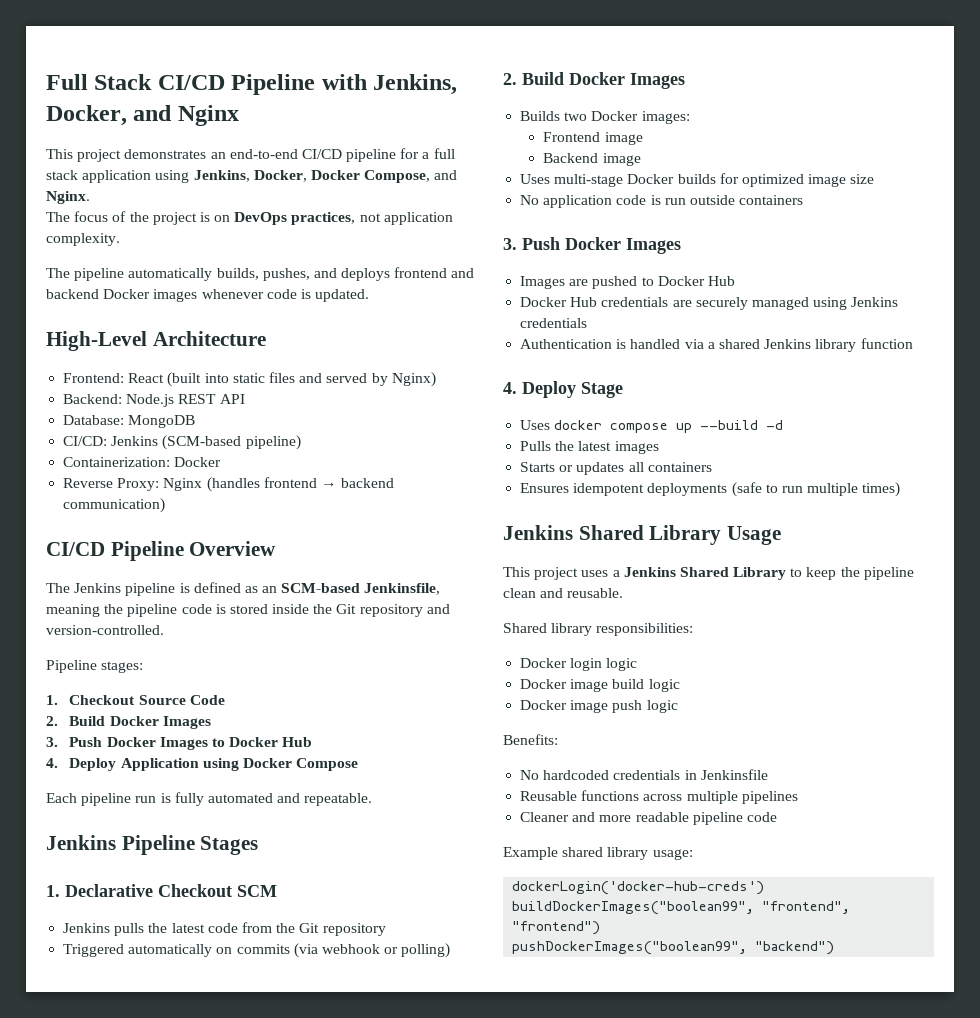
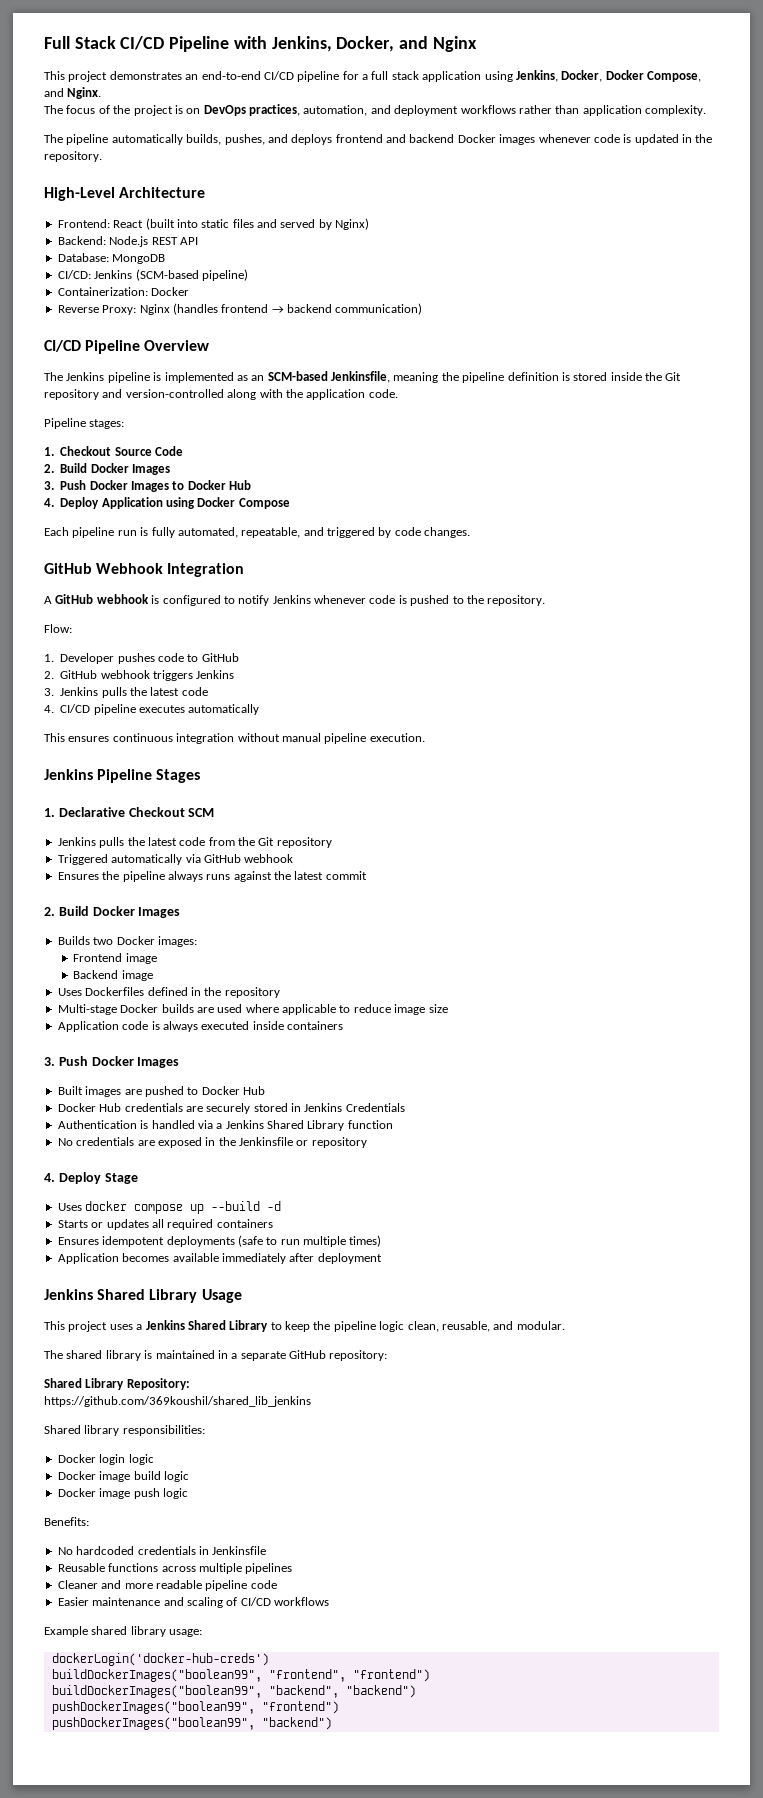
- The focus of the project is on DevOps practices, not application complexity.
+ The focus of the project is on DevOps practices, automation, and deployment workflows rather than application complexity.
- The pipeline automatically builds, pushes, and deploys frontend and backend Docker images whenever code is updated.
+ The pipeline automatically builds, pushes, and deploys frontend and backend Docker images whenever code is updated in the repository.
- The Jenkins pipeline is defined as an SCM-based Jenkinsfile, meaning the pipeline code is stored inside the Git repository and version-controlled.
+ The Jenkins pipeline is implemented as an SCM-based Jenkinsfile, meaning the pipeline definition is stored inside the Git repository and version-controlled along with the application code.
- Each pipeline run is fully automated and repeatable.
+ Each pipeline run is fully automated, repeatable, and triggered by code changes.
+ GitHub Webhook Integration
+ A GitHub webhook is configured to notify Jenkins whenever code is pushed to the repository.
+ Flow:
+ 1. Developer pushes code to GitHub
+ 2. GitHub webhook triggers Jenkins
+ 3. Jenkins pulls the latest code
+ 4. CI/CD pipeline executes automatically
+ This ensures continuous integration without manual pipeline execution.
- Triggered automatically on commits (via webhook or polling)
+ Triggered automatically via GitHub webhook
+ Ensures the pipeline always runs against the latest commit
- Uses multi-stage Docker builds for optimized image size
- No application code is run outside containers
+ Uses Dockerfiles defined in the repository
+ Multi-stage Docker builds are used where applicable to reduce image size
+ Application code is always executed inside containers
- Images are pushed to Docker Hub
+ Built images are pushed to Docker Hub
- Docker Hub credentials are securely managed using Jenkins credentials
+ Docker Hub credentials are securely stored in Jenkins Credentials
- Authentication is handled via a shared Jenkins library function
+ Authentication is handled via a Jenkins Shared Library function
+ No credentials are exposed in the Jenkinsfile or repository
- Pulls the latest images
- Starts or updates all containers
+ Starts or updates all required containers
+ Application becomes available immediately after deployment
- This project uses a Jenkins Shared Library to keep the pipeline clean and reusable.
+ This project uses a Jenkins Shared Library to keep the pipeline logic clean, reusable, and modular.
+ The shared library is maintained in a separate GitHub repository:
+ Shared Library Repository:
+ https://github.com/369koushil/shared_lib_jenkins
+ Easier maintenance and scaling of CI/CD workflows
+ buildDockerImages("boolean99", "backend", "backend")
+ pushDockerImages("boolean99", "frontend")

